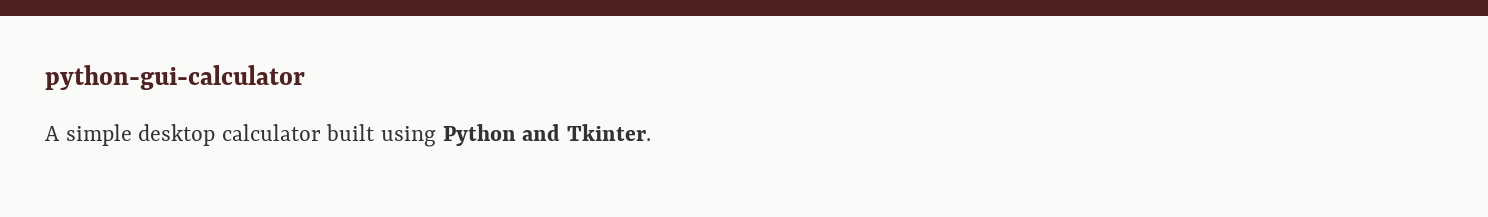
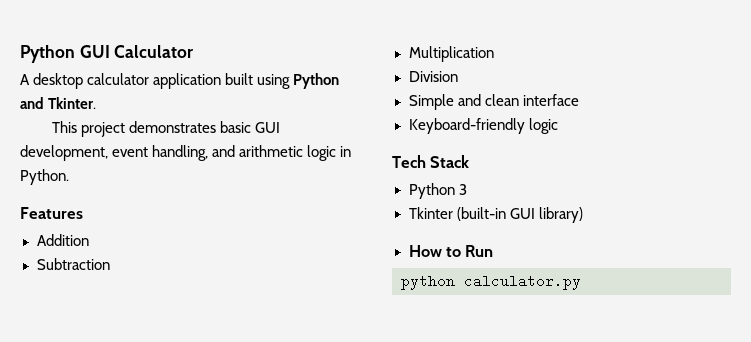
- python-gui-calculator
+ Python GUI Calculator
- A simple desktop calculator built using Python and Tkinter.
+ A desktop calculator application built using Python and Tkinter.
+ This project demonstrates basic GUI development, event handling, and arithmetic logic in Python.
+ Features
+ Addition
+ Subtraction
+ Multiplication
+ Division
+ Simple and clean interface
+ Keyboard-friendly logic
+ Tech Stack
+ Python 3
+ Tkinter (built-in GUI library)
+ How to Run
+ python calculator.py

